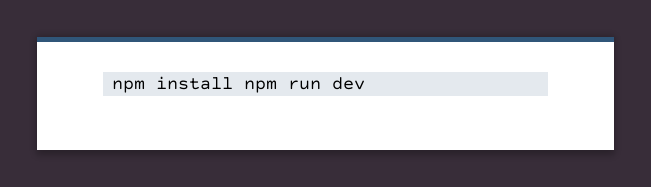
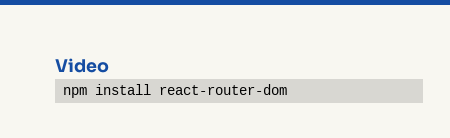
+ Video
- npm install npm run dev
+ npm install react-router-dom

